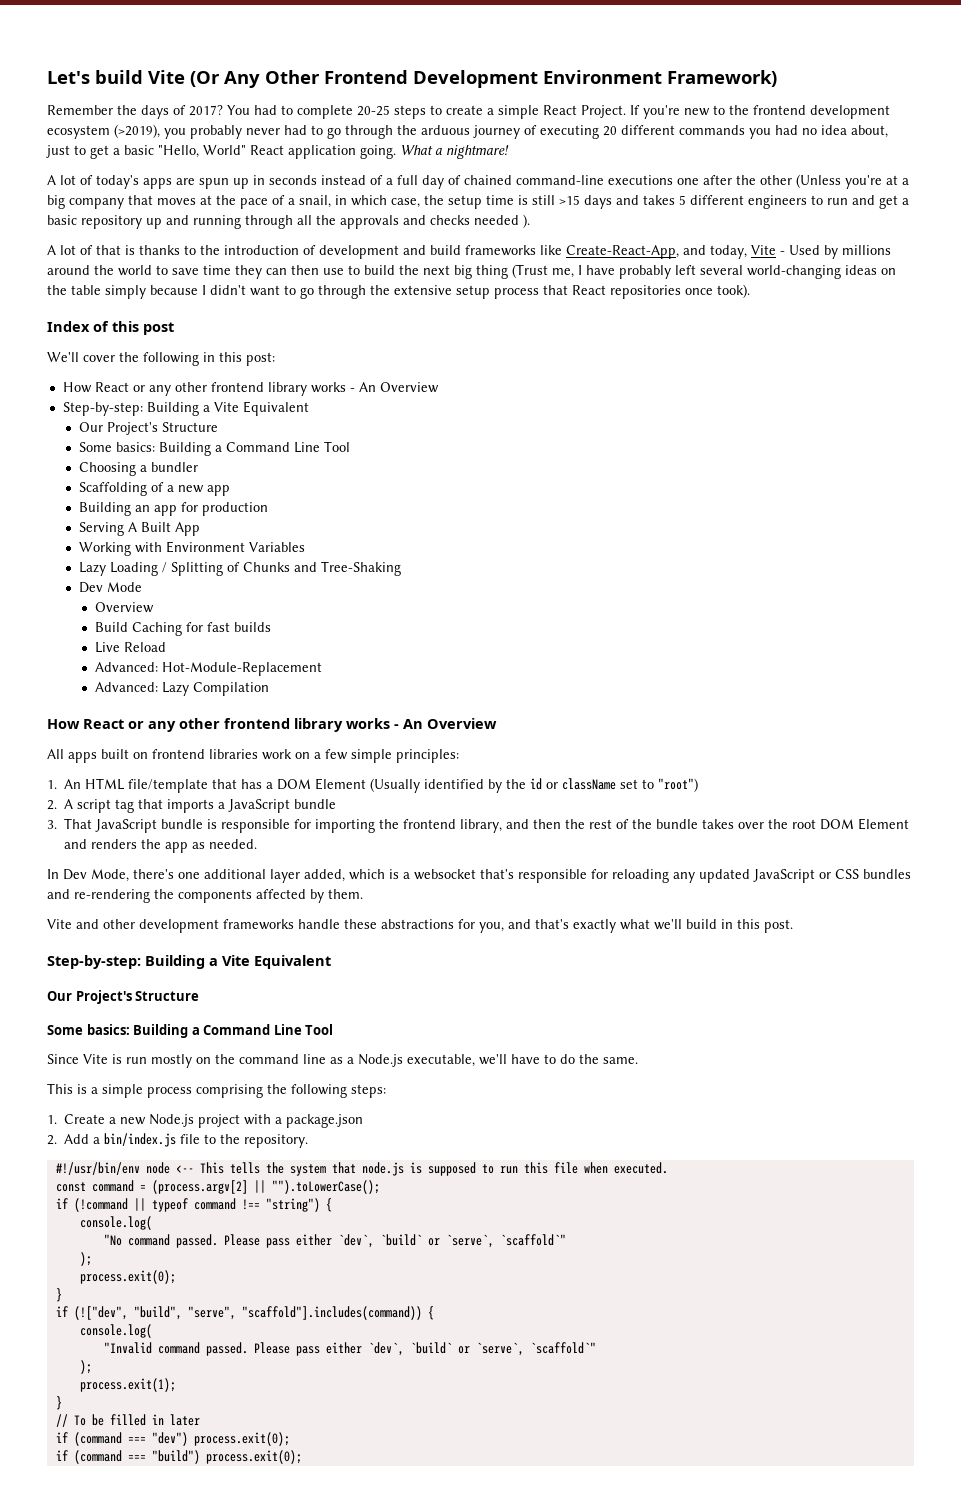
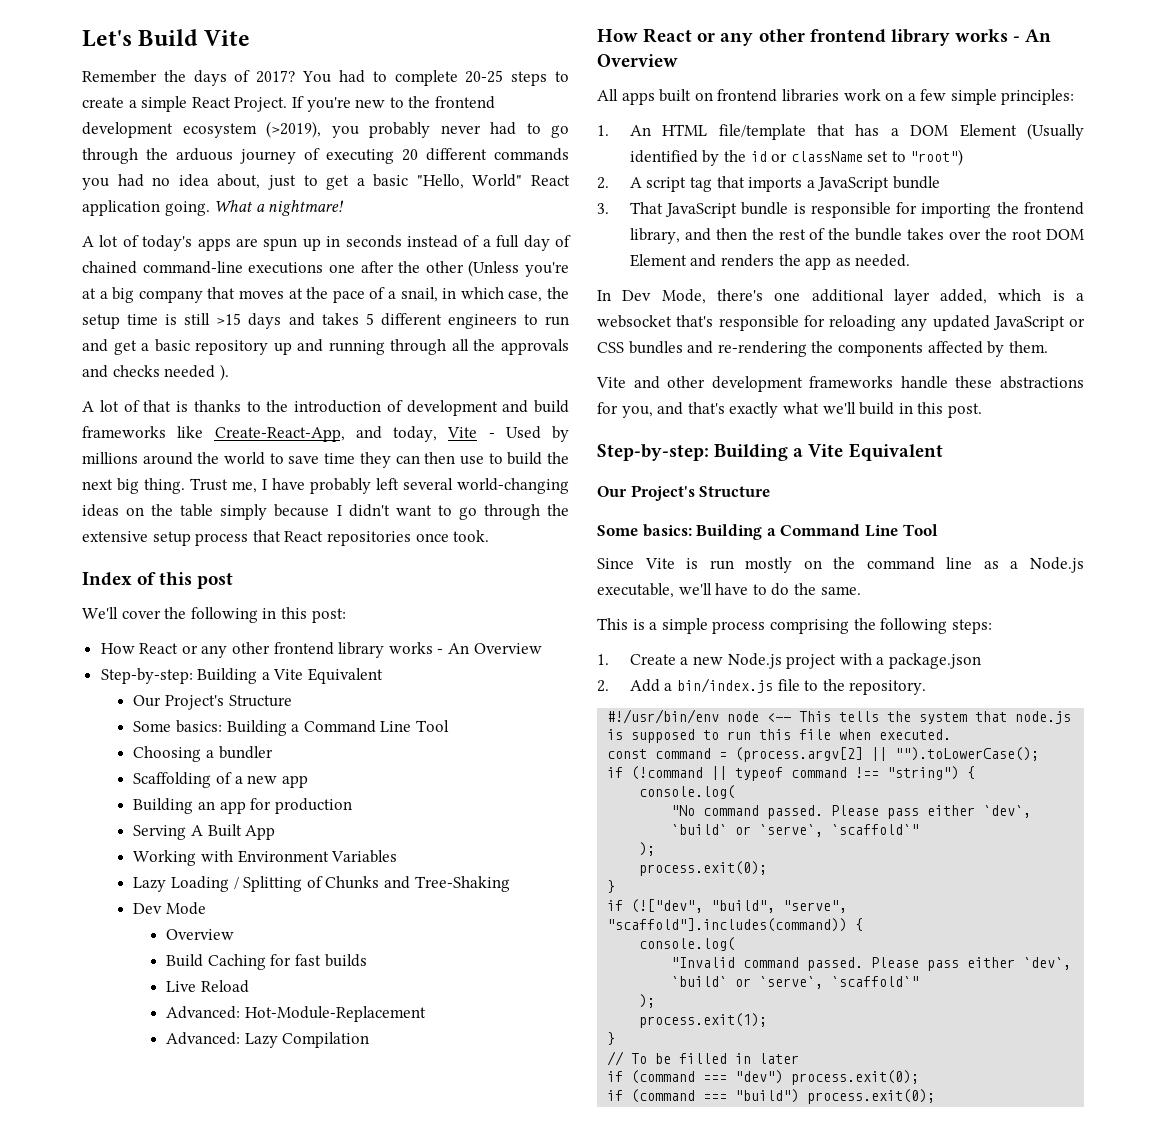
- Let's build Vite (Or Any Other Frontend Development Environment Framework)
+ Let's Build Vite
- A lot of that is thanks to the introduction of development and build frameworks like Create-React-App, and today, Vite - Used by millions around the world to save time they can then use to build the next big thing (Trust me, I have probably left several world-changing ideas on the table simply because I didn't want to go through the extensive setup process that React repositories once took).
+ A lot of that is thanks to the introduction of development and build frameworks like Create-React-App, and today, Vite - Used by millions around the world to save time they can then use to build the next big thing. Trust me, I have probably left several world-changing ideas on the table simply because I didn't want to go through the extensive setup process that React repositories once took.

